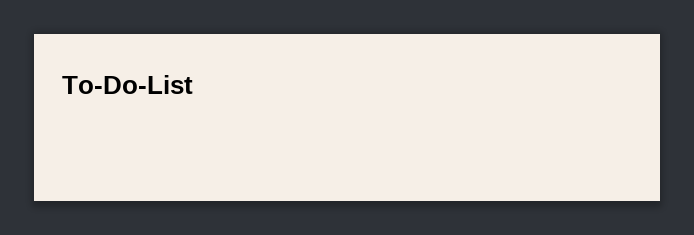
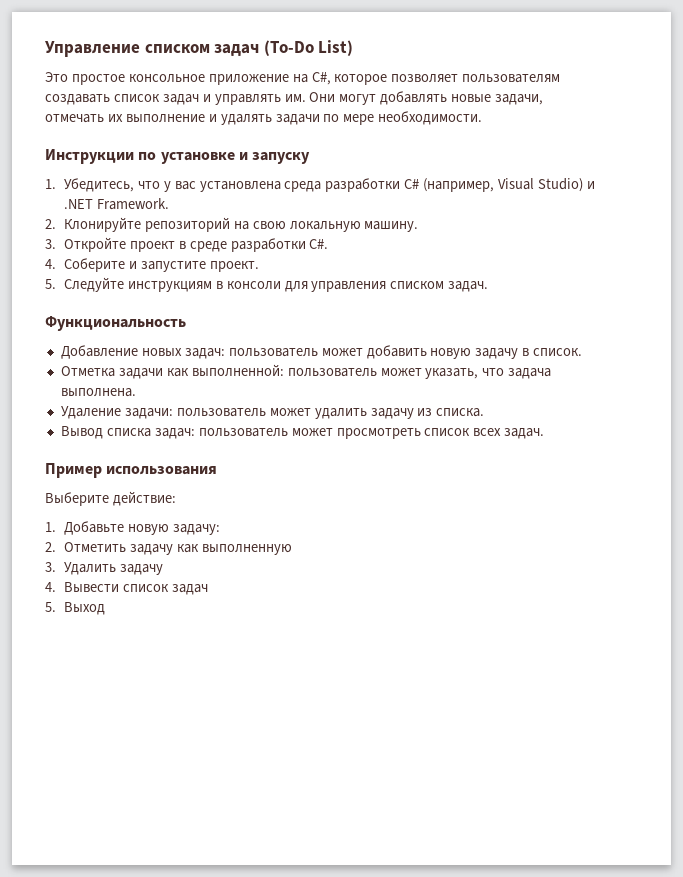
- To-Do-List
+ Управление списком задач (To-Do List)
+ Это простое консольное приложение на C#, которое позволяет пользователям создавать список задач и управлять им. Они могут добавлять новые задачи, отмечать их выполнение и удалять задачи по мере необходимости.
+ Инструкции по установке и запуску
+ 1. Убедитесь, что у вас установлена среда разработки C# (например, Visual Studio) и .NET Framework.
+ 2. Клонируйте репозиторий на свою локальную машину.
+ 3. Откройте проект в среде разработки C#.
+ 4. Соберите и запустите проект.
+ 5. Следуйте инструкциям в консоли для управления списком задач.
+ Функциональность
+ Добавление новых задач: пользователь может добавить новую задачу в список.
+ Отметка задачи как выполненной: пользователь может указать, что задача выполнена.
+ Удаление задачи: пользователь может удалить задачу из списка.
+ Вывод списка задач: пользователь может просмотреть список всех задач.
+ Пример использования
+ Выберите действие:
+ 1. Добавьте новую задачу:
+ 2. Отметить задачу как выполненную
+ 3. Удалить задачу
+ 4. Вывести список задач
+ 5. Выход

